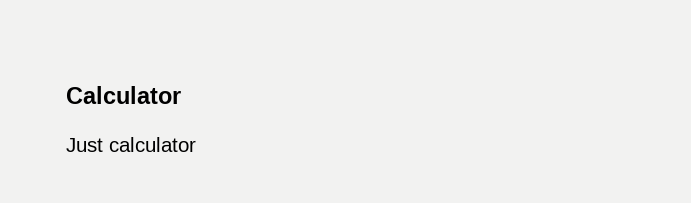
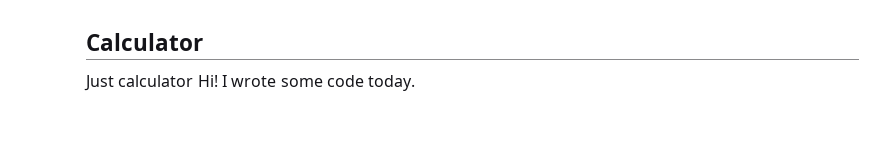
- Just calculator
+ Just calculator Hi! I wrote some code today.

